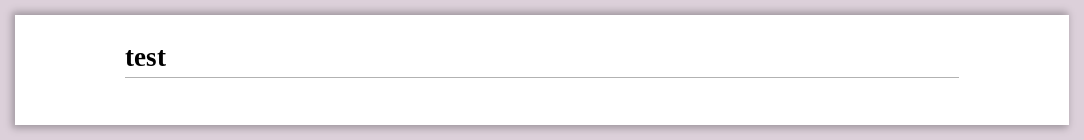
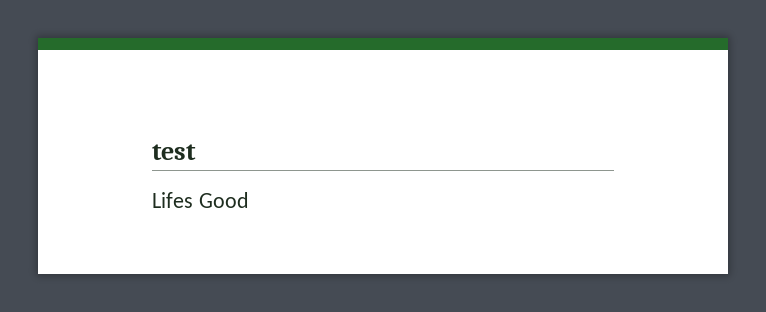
+ Lifes Good

